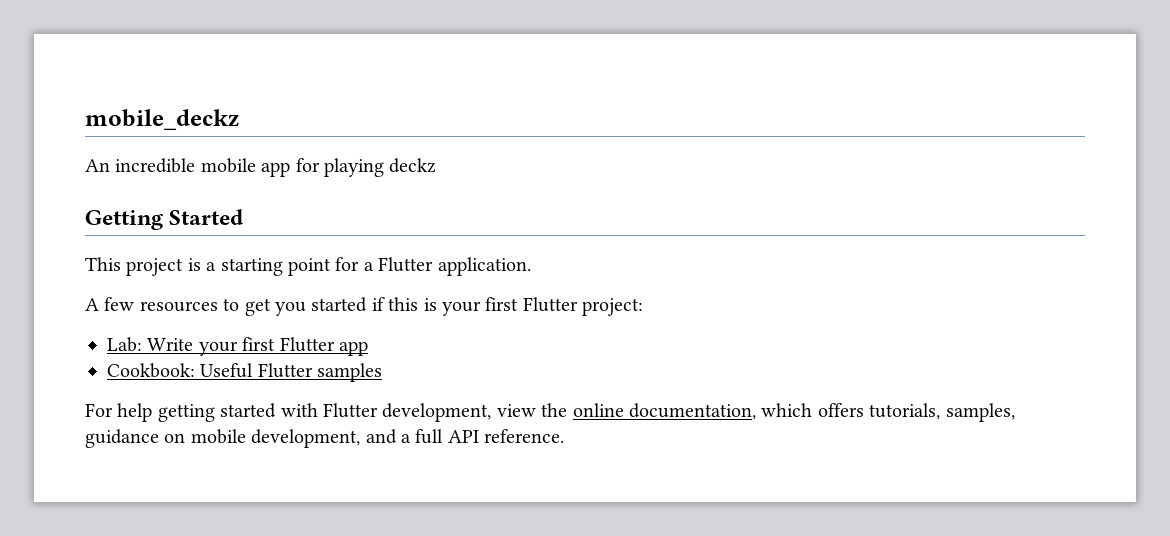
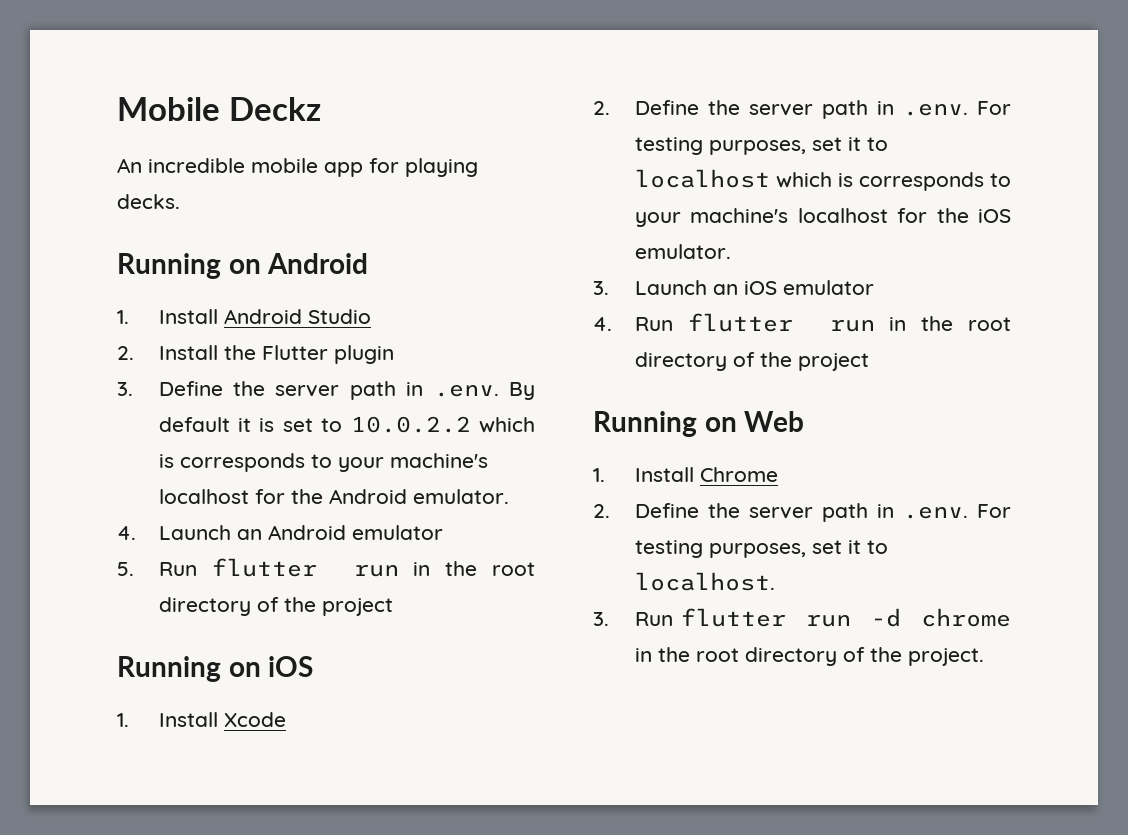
- mobile_deckz
+ Mobile Deckz
- An incredible mobile app for playing deckz
- Getting Started
- This project is a starting point for a Flutter application.
- A few resources to get you started if this is your first Flutter project:
- Lab: Write your first Flutter app
- Cookbook: Useful Flutter samples
- For help getting started with Flutter development, view the online documentation, which offers tutorials, samples, guidance on mobile development, and a full API reference.
+ An incredible mobile app for playing decks.
+ Running on Android
+ 1. Install Android Studio
+ 2. Install the Flutter plugin
+ 3. Define the server path in .env. By default it is set to 10.0.2.2 which is corresponds to your machine's localhost for the Android emulator.
+ 4. Launch an Android emulator
+ 5. Run flutter run in the root directory of the project
+ Running on iOS
+ 1. Install Xcode
+ 2. Define the server path in .env. For testing purposes, set it to localhost which is corresponds to your machine's localhost for the iOS emulator.
+ 3. Launch an iOS emulator
+ 4. Run flutter run in the root directory of the project
+ Running on Web
+ 1. Install Chrome
+ 2. Define the server path in .env. For testing purposes, set it to localhost.
+ 3. Run flutter run -d chrome in the root directory of the project.

